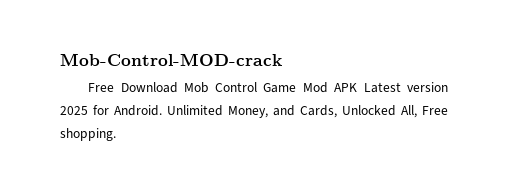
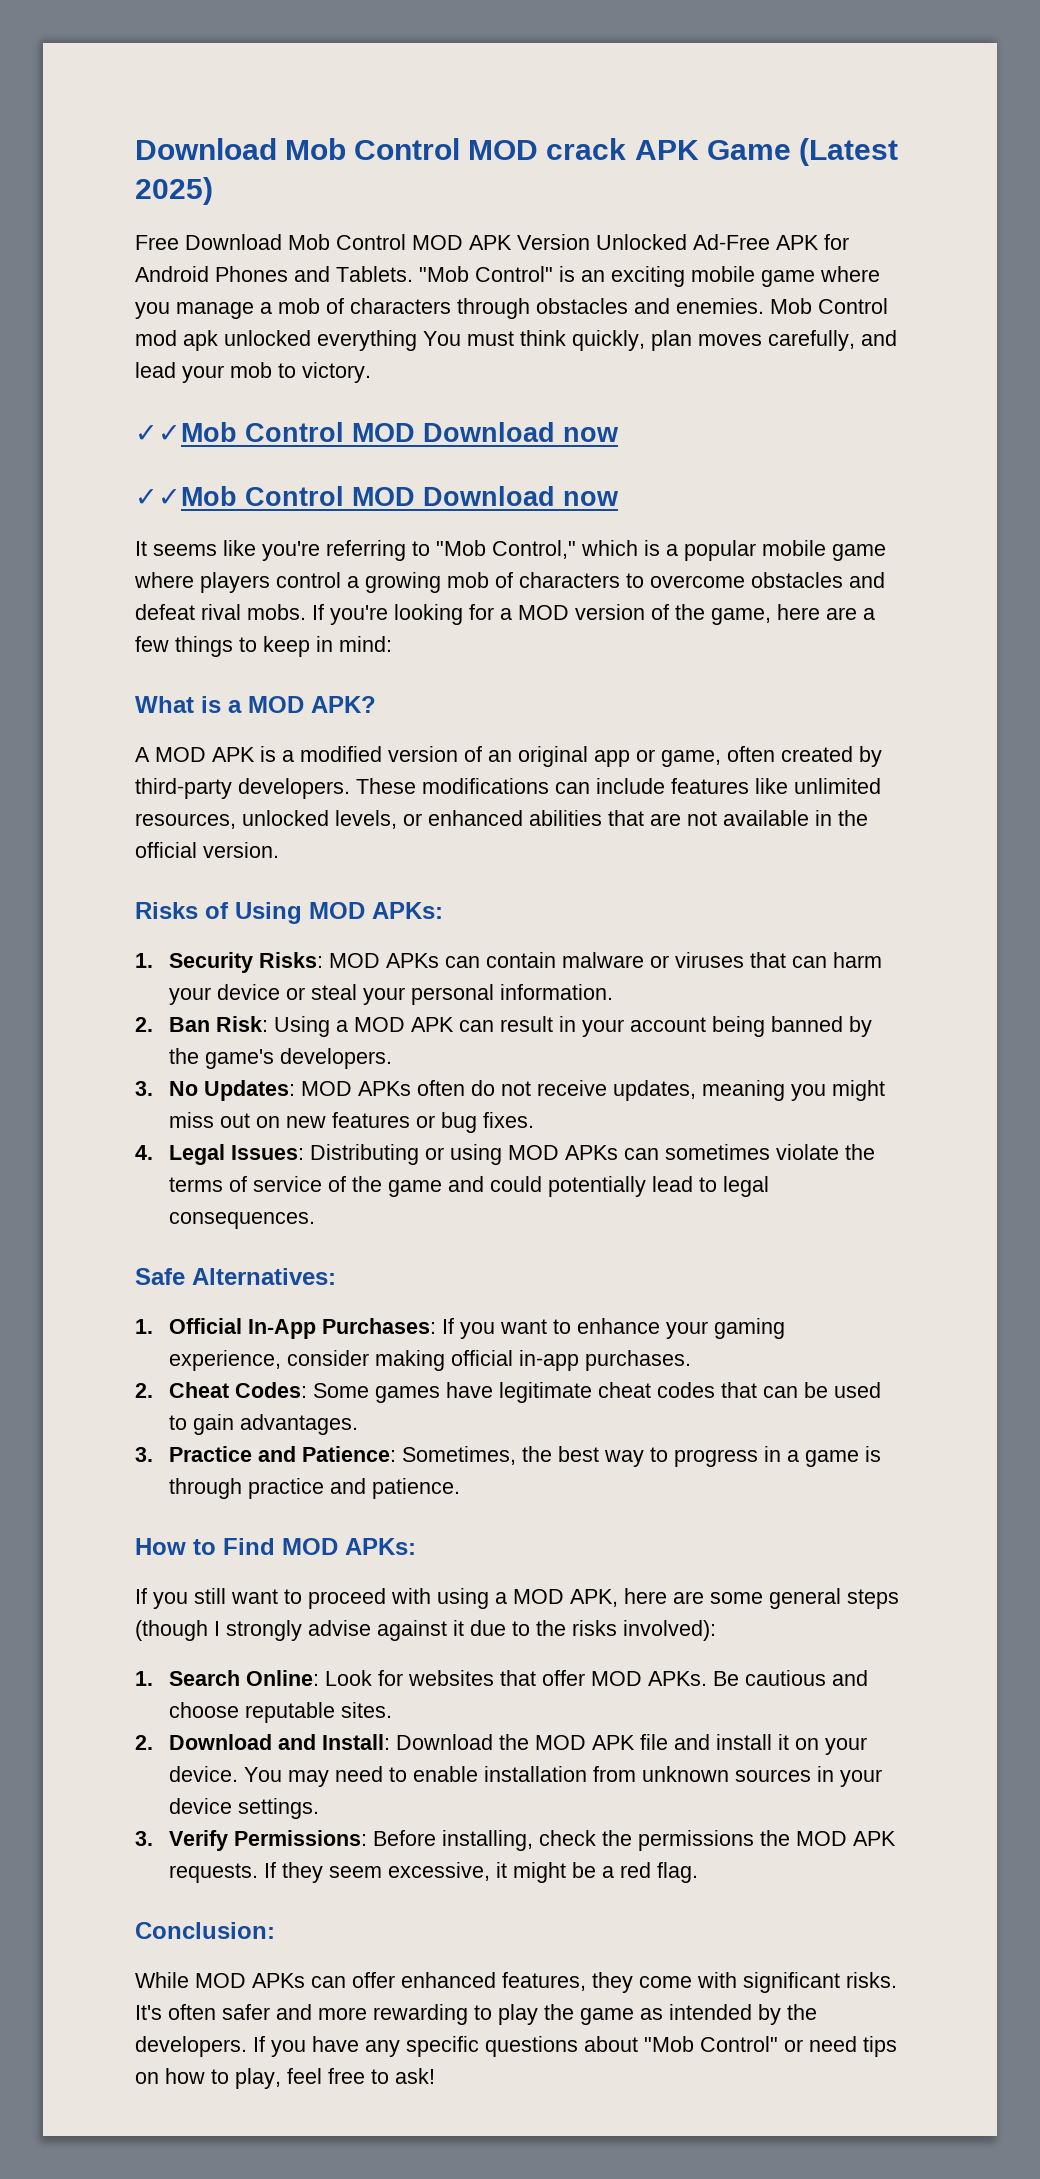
- Mob-Control-MOD-crack
- Free Download Mob Control Game Mod APK Latest version 2025 for Android. Unlimited Money, and Cards, Unlocked All, Free shopping.
+ Download Mob Control MOD crack APK Game (Latest 2025)
+ Free Download Mob Control MOD APK Version Unlocked Ad-Free APK for Android Phones and Tablets. "Mob Control" is an exciting mobile game where you manage a mob of characters through obstacles and enemies. Mob Control mod apk unlocked everything You must think quickly, plan moves carefully, and lead your mob to victory.
+ ✓✓Mob Control MOD Download now
+ ✓✓Mob Control MOD Download now
+ It seems like you're referring to "Mob Control," which is a popular mobile game where players control a growing mob of characters to overcome obstacles and defeat rival mobs. If you're looking for a MOD version of the game, here are a few things to keep in mind:
+ What is a MOD APK?
+ A MOD APK is a modified version of an original app or game, often created by third-party developers. These modifications can include features like unlimited resources, unlocked levels, or enhanced abilities that are not available in the official version.
+ Risks of Using MOD APKs:
+ 1. Security Risks: MOD APKs can contain malware or viruses that can harm your device or steal your personal information.
+ 2. Ban Risk: Using a MOD APK can result in your account being banned by the game's developers.
+ 3. No Updates: MOD APKs often do not receive updates, meaning you might miss out on new features or bug fixes.
+ 4. Legal Issues: Distributing or using MOD APKs can sometimes violate the terms of service of the game and could potentially lead to legal consequences.
+ Safe Alternatives:
+ 1. Official In-App Purchases: If you want to enhance your gaming experience, consider making official in-app purchases.
+ 2. Cheat Codes: Some games have legitimate cheat codes that can be used to gain advantages.
+ 3. Practice and Patience: Sometimes, the best way to progress in a game is through practice and patience.
+ How to Find MOD APKs:
+ If you still want to proceed with using a MOD APK, here are some general steps (though I strongly advise against it due to the risks involved):
+ 1. Search Online: Look for websites that offer MOD APKs. Be cautious and choose reputable sites.
+ 2. Download and Install: Download the MOD APK file and install it on your device. You may need to enable installation from unknown sources in your device settings.
+ 3. Verify Permissions: Before installing, check the permissions the MOD APK requests. If they seem excessive, it might be a red flag.
+ Conclusion:
+ While MOD APKs can offer enhanced features, they come with significant risks. It's often safer and more rewarding to play the game as intended by the developers. If you have any specific questions about "Mob Control" or need tips on how to play, feel free to ask!

